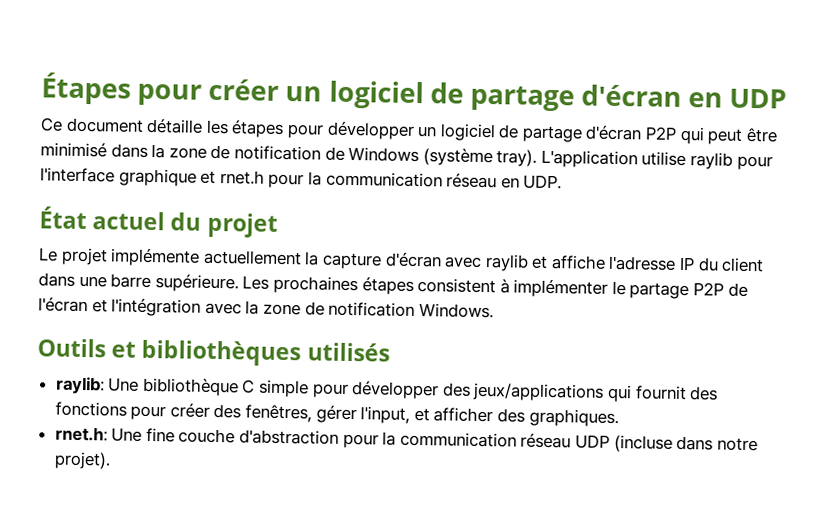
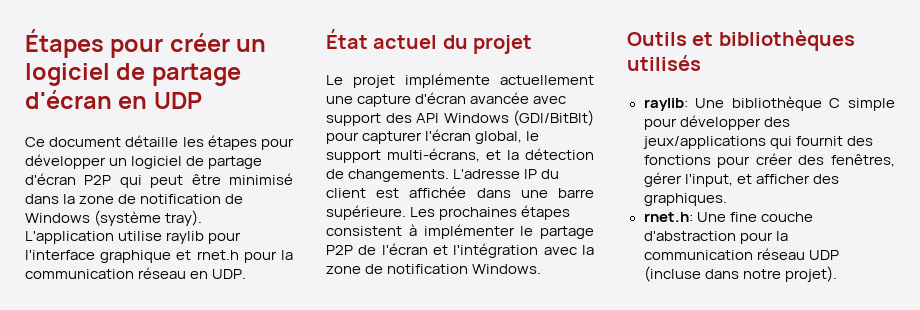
- Le projet implémente actuellement la capture d'écran avec raylib et affiche l'adresse IP du client dans une barre supérieure.
+ Le projet implémente actuellement une capture d'écran avancée avec support des API Windows (GDI/BitBlt) pour capturer l'écran global, le support multi-écrans, et la détection de changements. L'adresse IP du client est affichée dans une barre supérieure.

